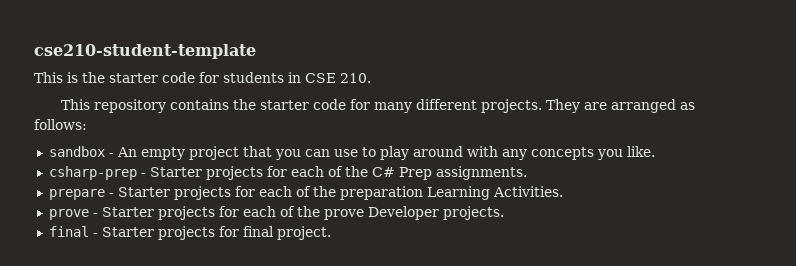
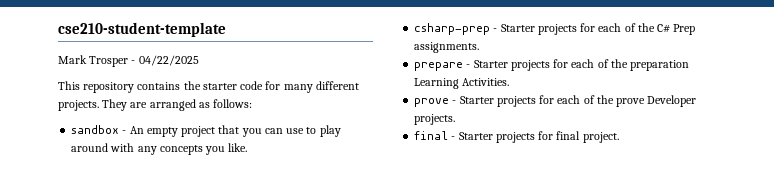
- This is the starter code for students in CSE 210.
+ Mark Trosper - 04/22/2025

